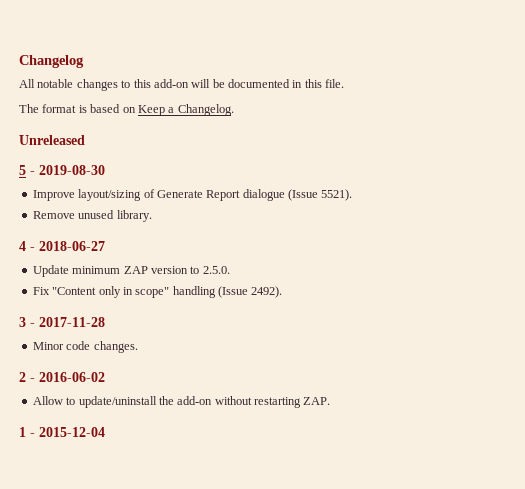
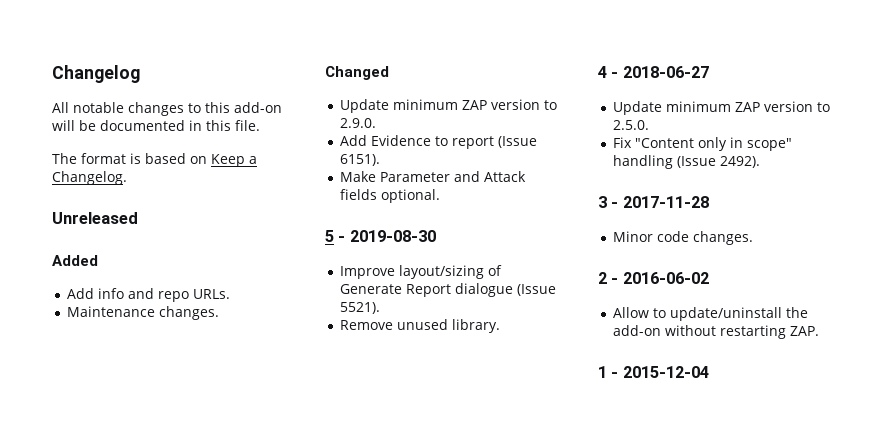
+ Added
+ Add info and repo URLs.
+ Maintenance changes.
+ Changed
+ Update minimum ZAP version to 2.9.0.
+ Add Evidence to report (Issue 6151).
+ Make Parameter and Attack fields optional.

